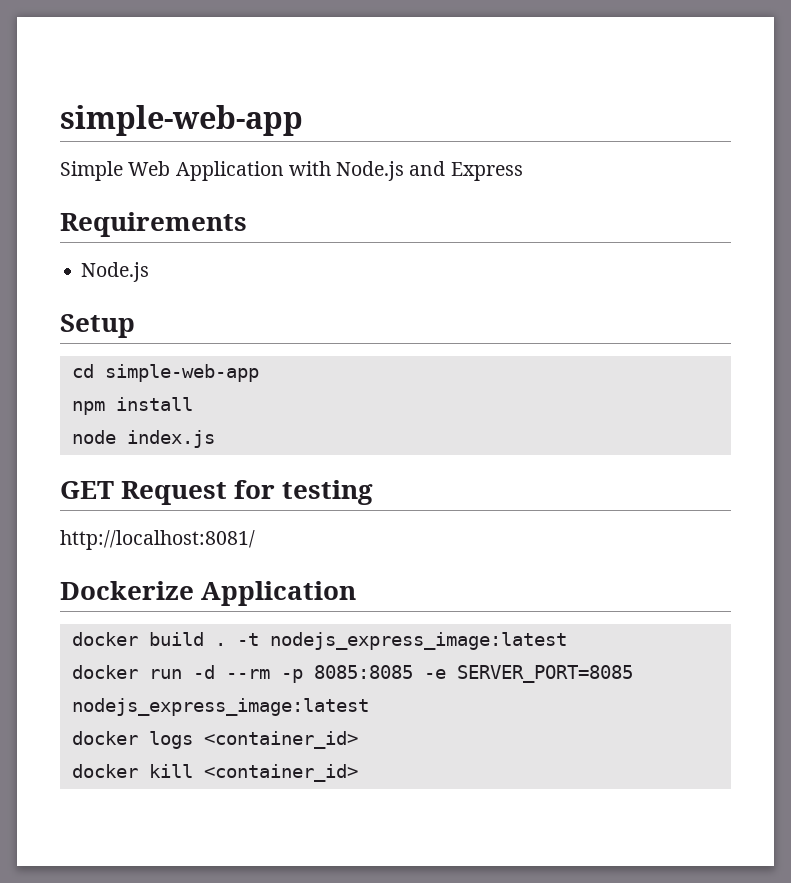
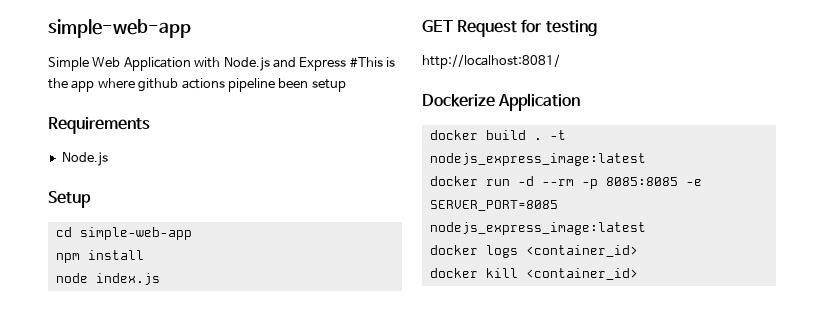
- Simple Web Application with Node.js and Express
+ Simple Web Application with Node.js and Express #This is the app where github actions pipeline been setup

